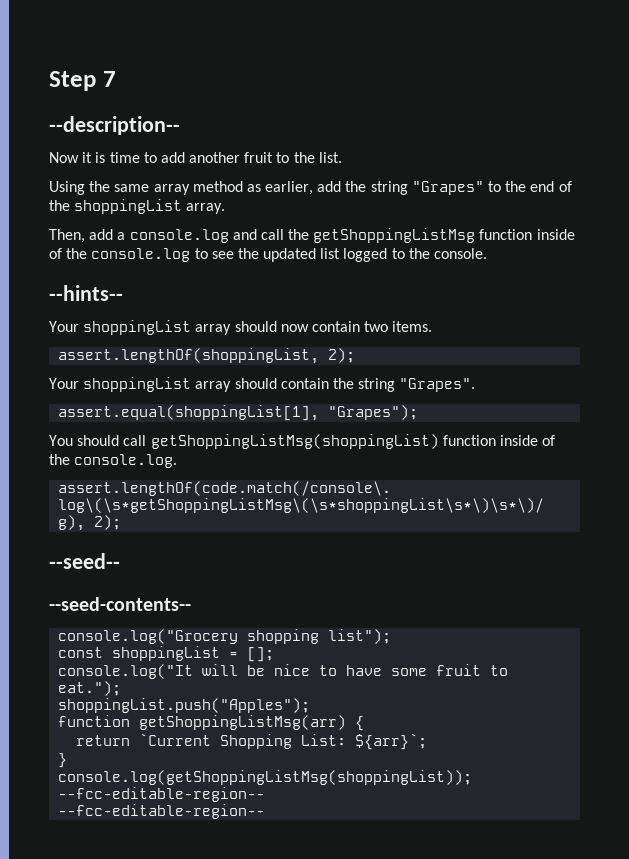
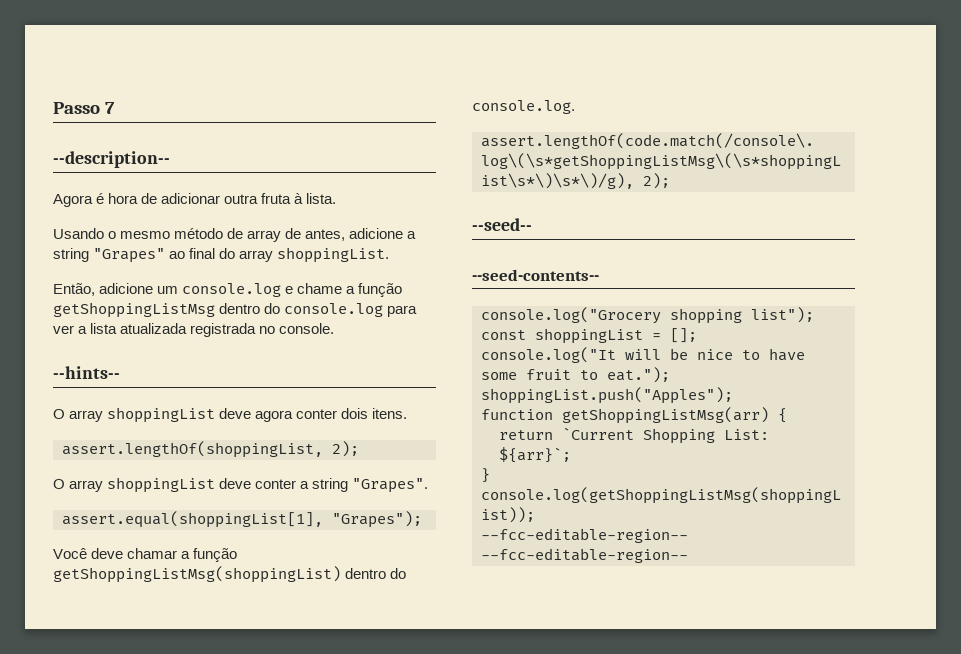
- Step 7
+ Passo 7
- Now it is time to add another fruit to the list.
- Using the same array method as earlier, add the string "Grapes" to the end of the shoppingList array.
- Then, add a console.log and call the getShoppingListMsg function inside of the console.log to see the updated list logged to the console.
+ Agora é hora de adicionar outra fruta à lista.
+ Usando o mesmo método de array de antes, adicione a string "Grapes" ao final do array shoppingList.
+ Então, adicione um console.log e chame a função getShoppingListMsg dentro do console.log para ver a lista atualizada registrada no console.
  --hints--
- Your shoppingList array should now contain two items.
+ O array shoppingList deve agora conter dois itens.
  assert.lengthOf(shoppingList, 2);
- Your shoppingList array should contain the string "Grapes".
+ O array shoppingList deve conter a string "Grapes".
  assert.equal(shoppingList[1], "Grapes");
- You should call getShoppingListMsg(shoppingList) function inside of the console.log.
+ Você deve chamar a função getShoppingListMsg(shoppingList) dentro do console.log.

